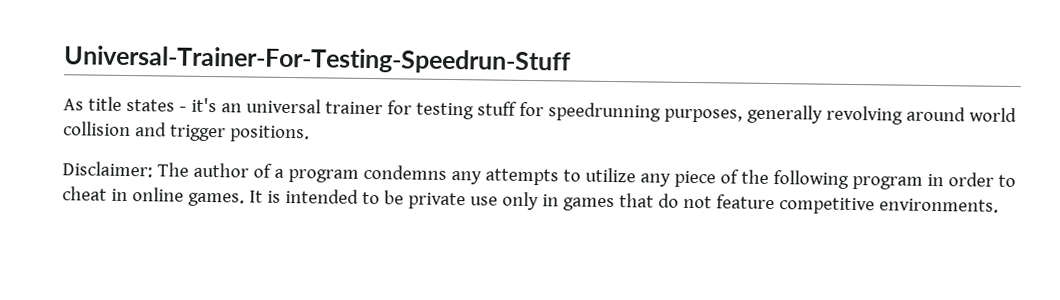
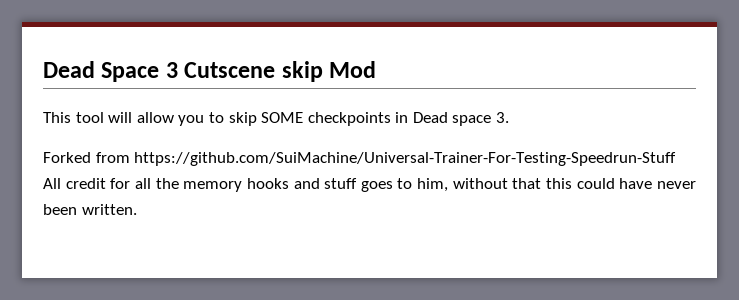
- Universal-Trainer-For-Testing-Speedrun-Stuff
- As title states - it's an universal trainer for testing stuff for speedrunning purposes, generally revolving around world collision and trigger positions.
- Disclaimer: The author of a program condemns any attempts to utilize any piece of the following program in order to cheat in online games. It is intended to be private use only in games that do not feature competitive environments.
+ Dead Space 3 Cutscene skip Mod
+ This tool will allow you to skip SOME checkpoints in Dead space 3.
+ Forked from https://github.com/SuiMachine/Universal-Trainer-For-Testing-Speedrun-Stuff All credit for all the memory hooks and stuff goes to him, without that this could have never been written.

